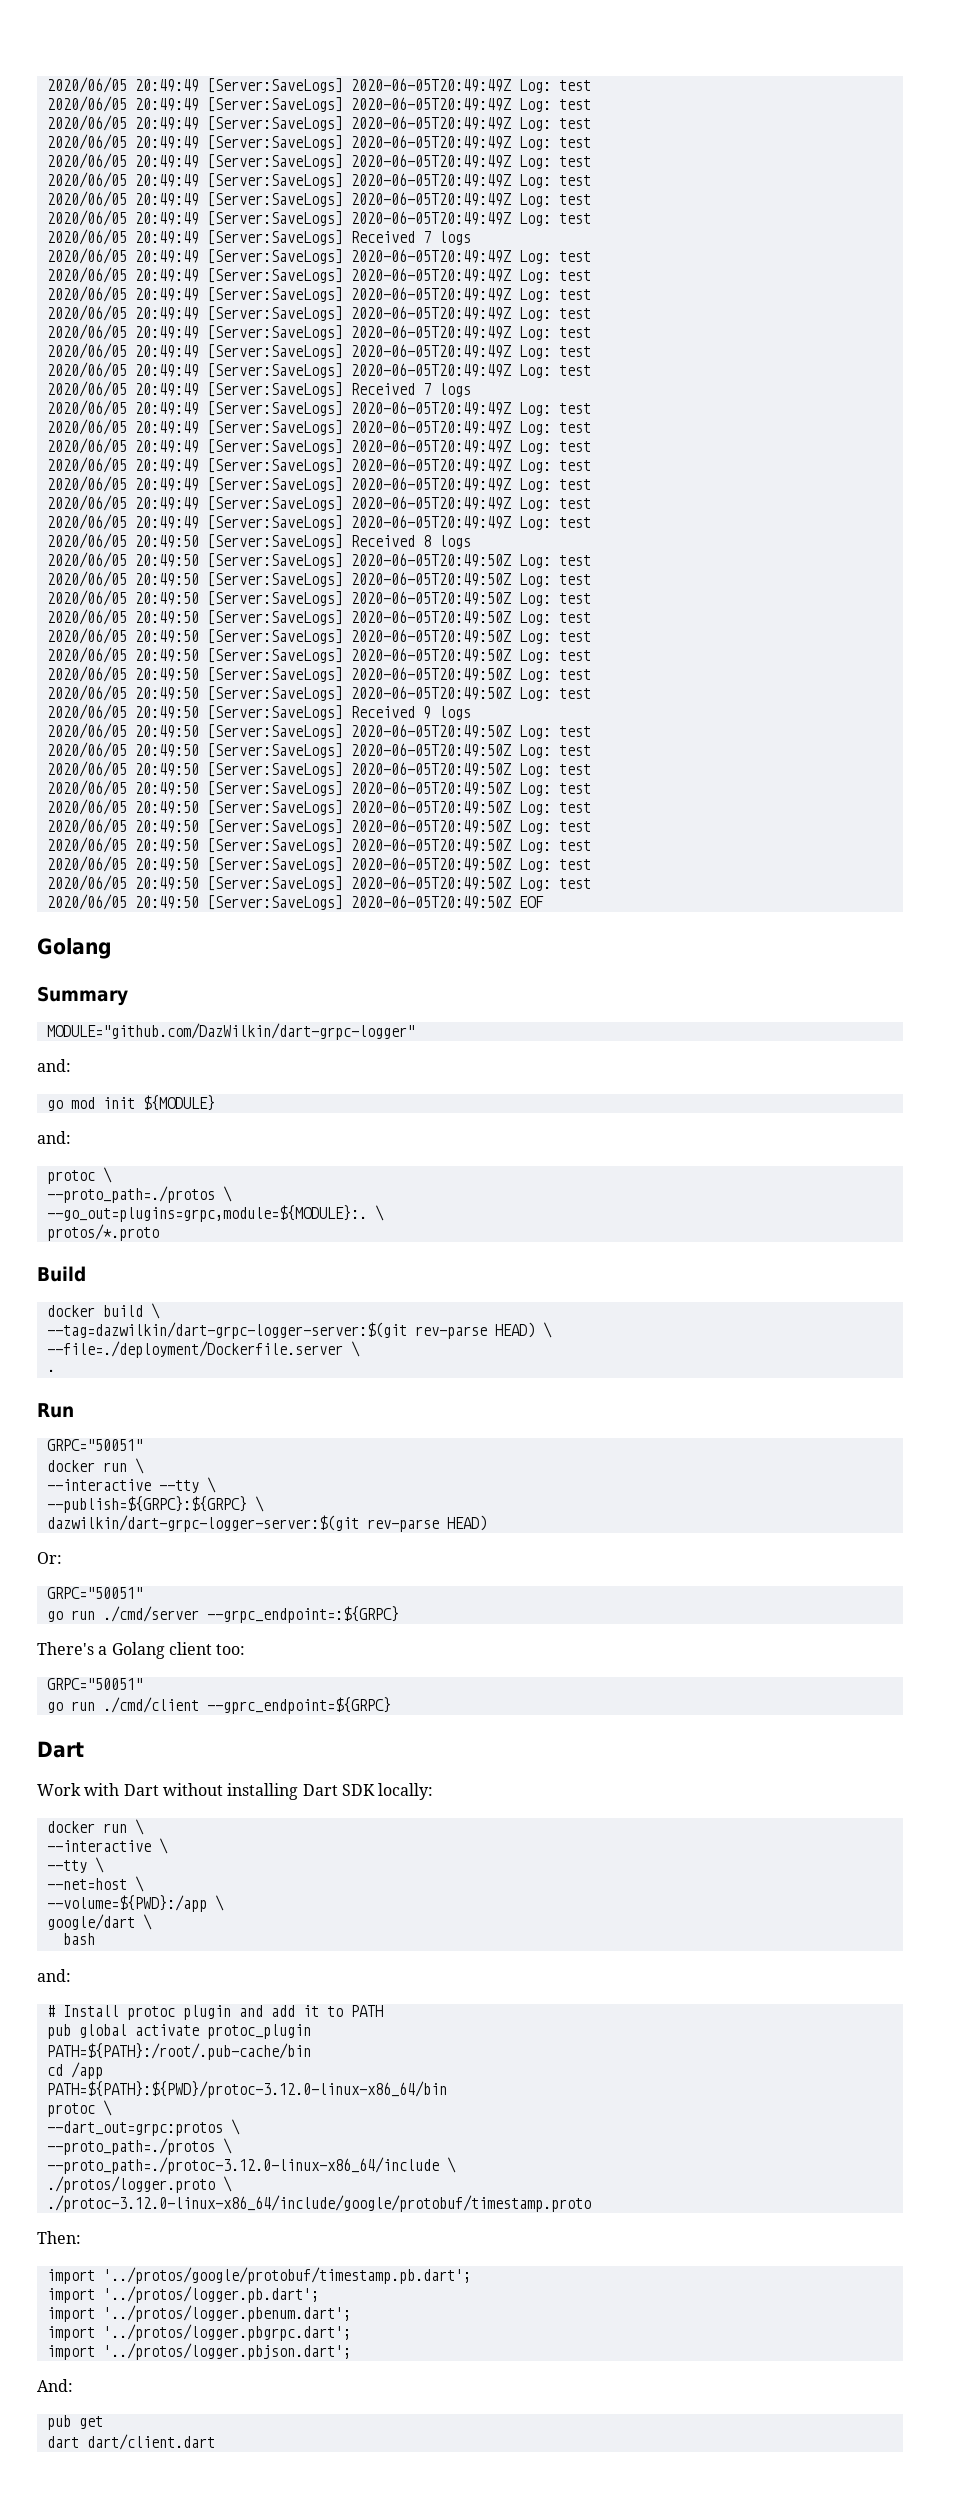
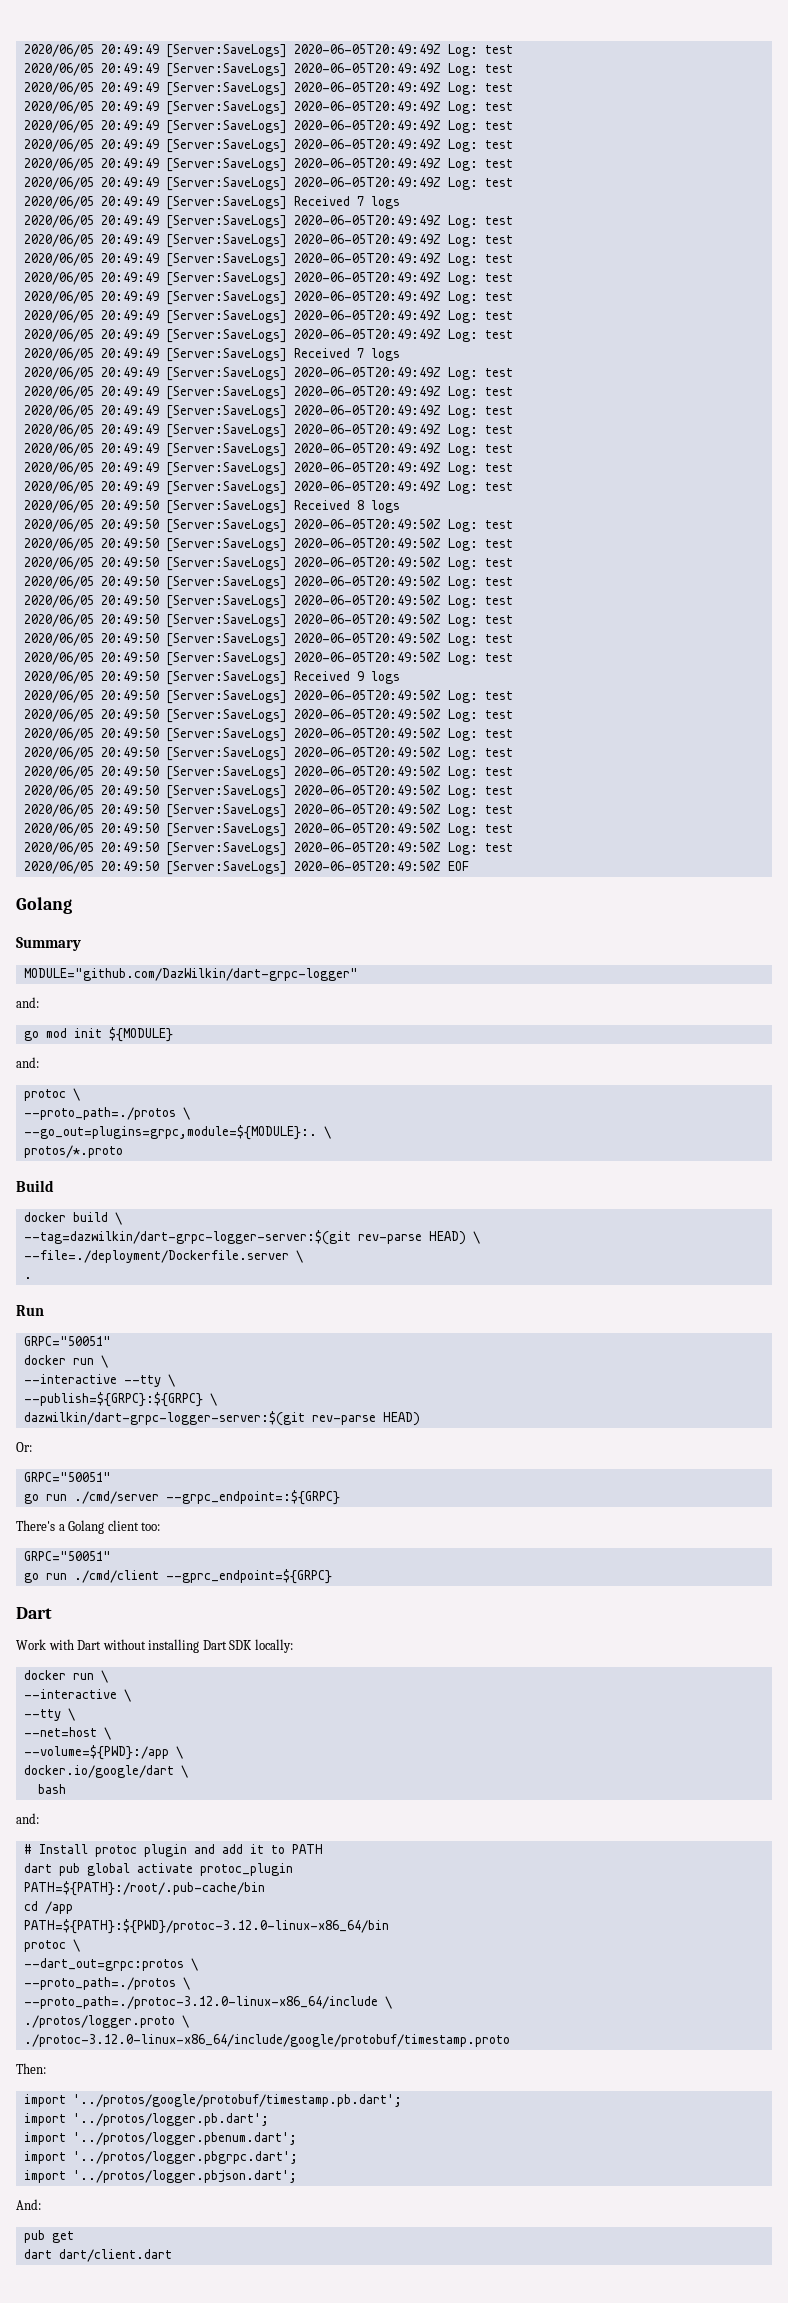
- google/dart \
+ docker.io/google/dart \
- pub global activate protoc_plugin
+ dart pub global activate protoc_plugin

